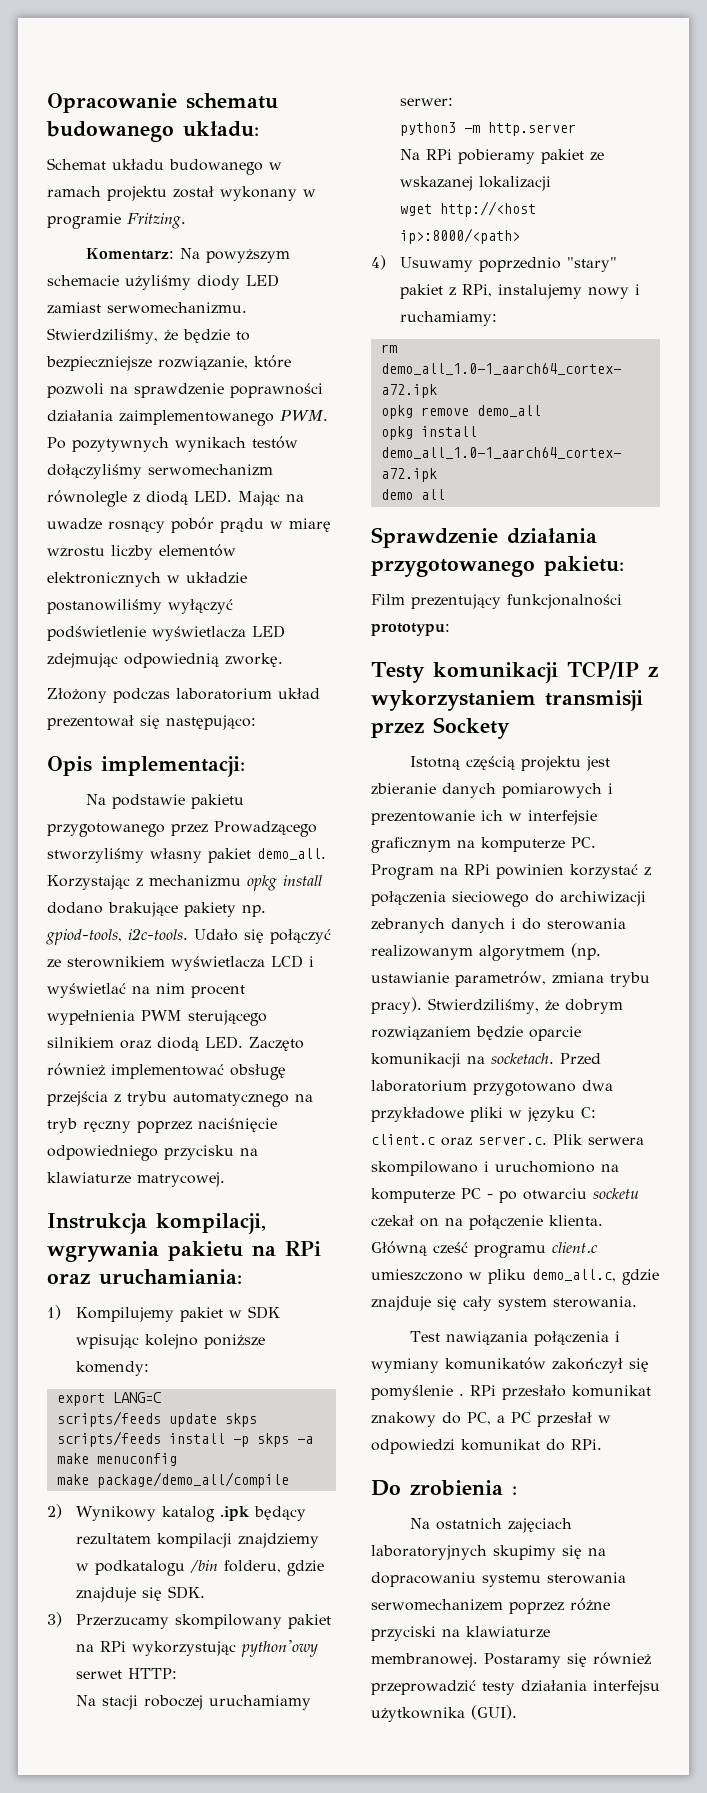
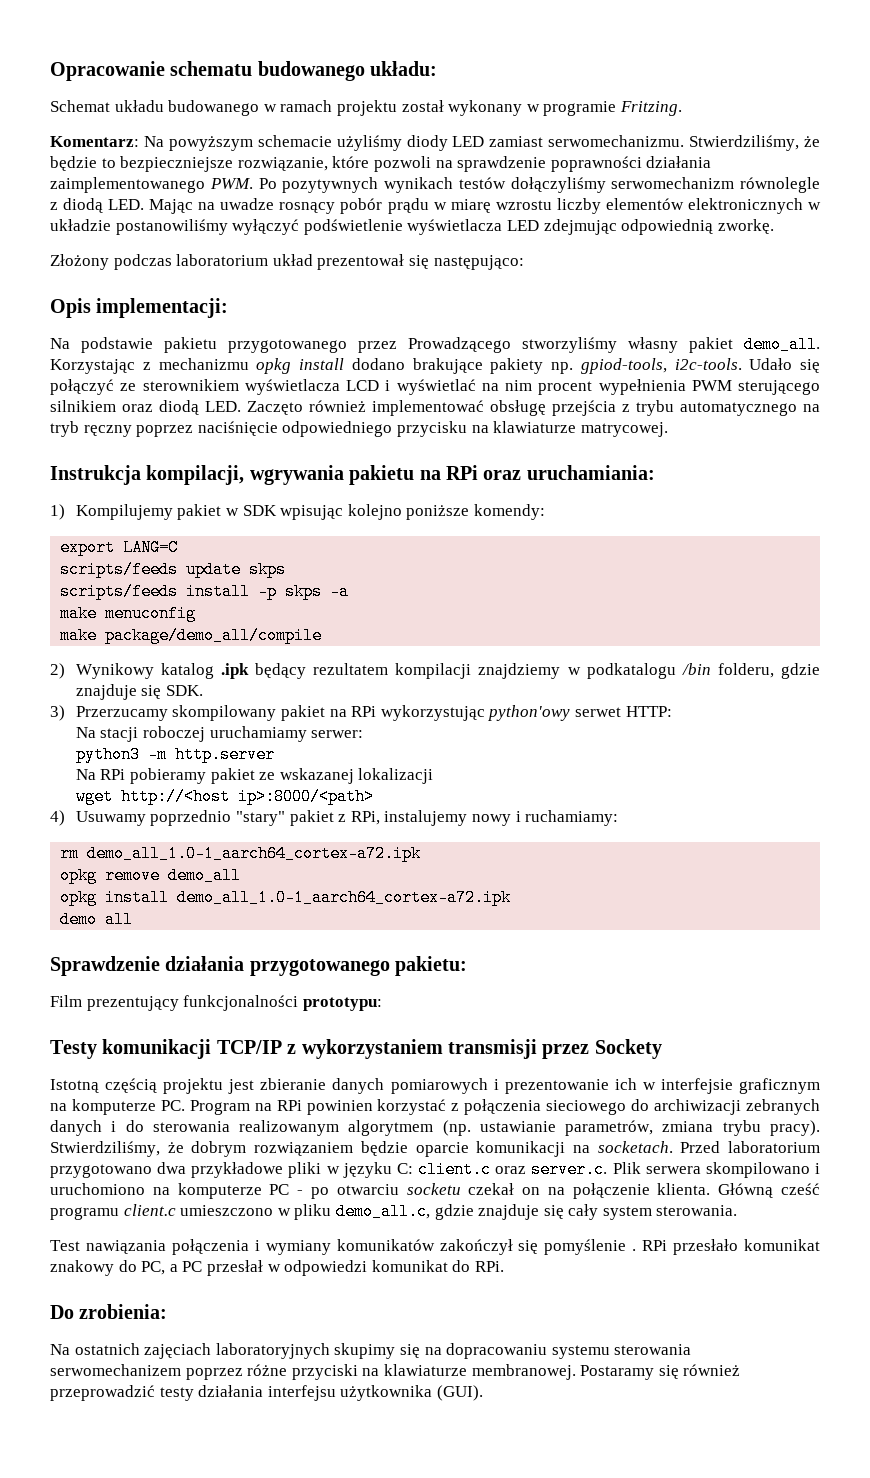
- Do zrobienia :
+ Do zrobienia:

